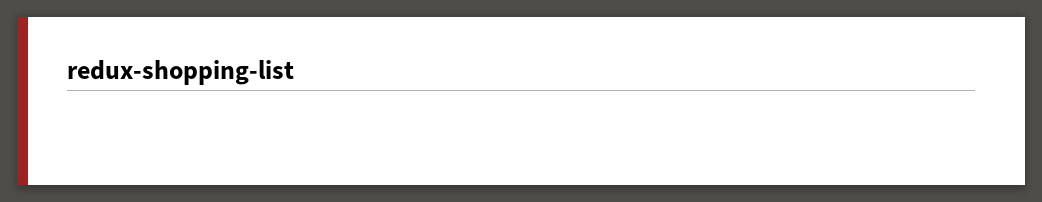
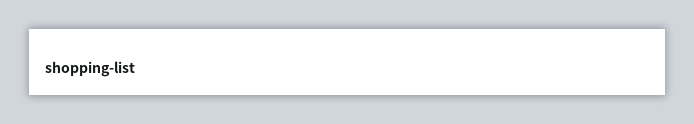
- redux-shopping-list
+ shopping-list

